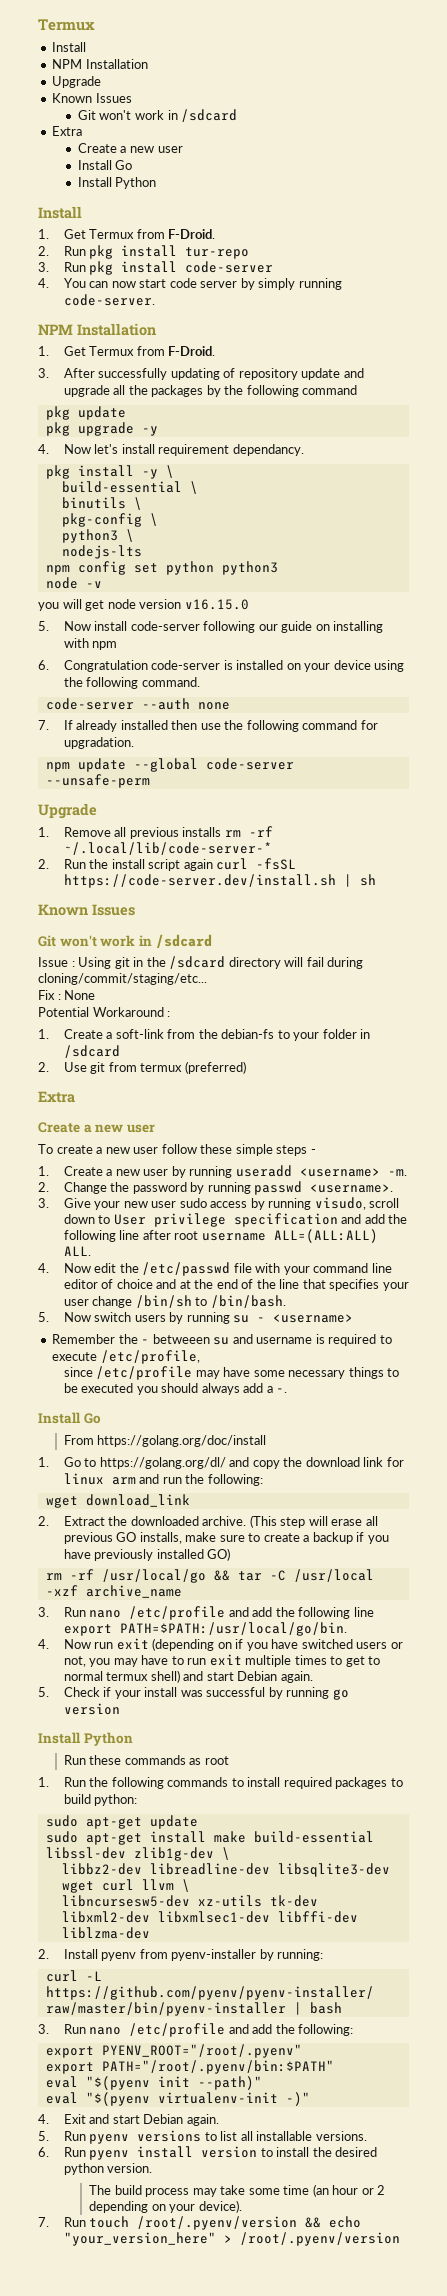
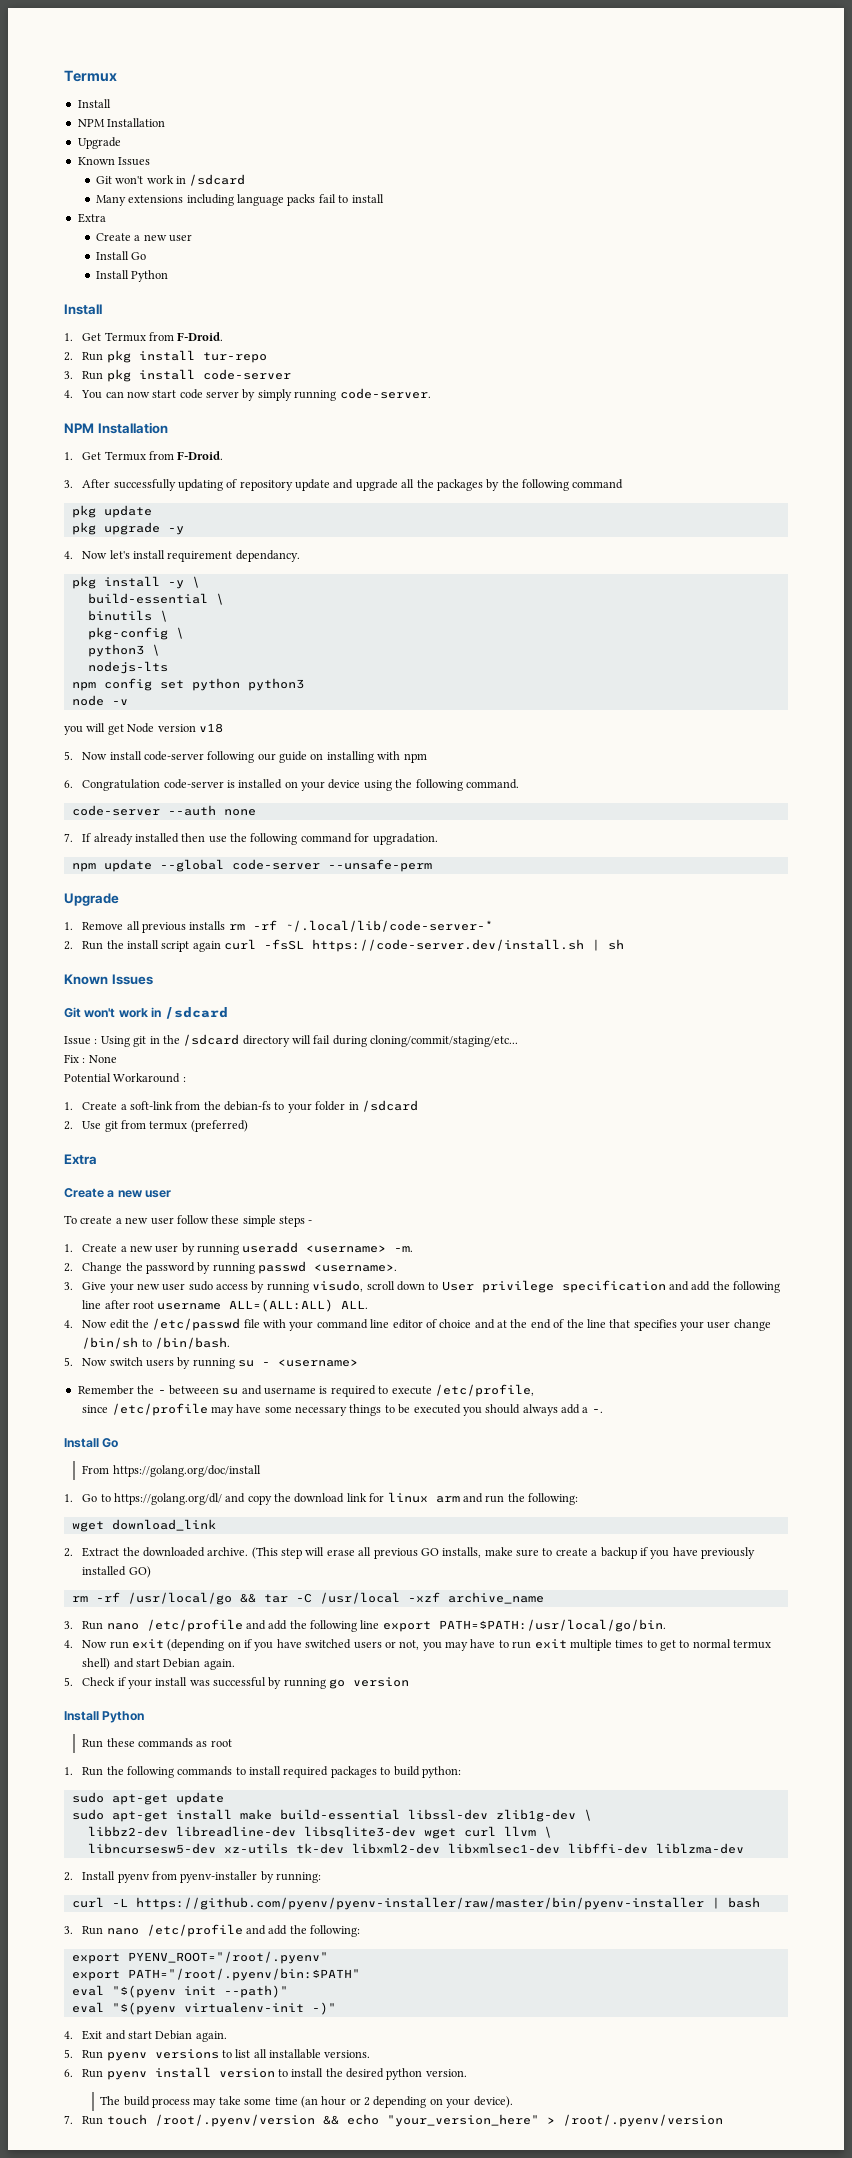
+ Many extensions including language packs fail to install
- you will get node version v16.15.0
+ you will get Node version v18

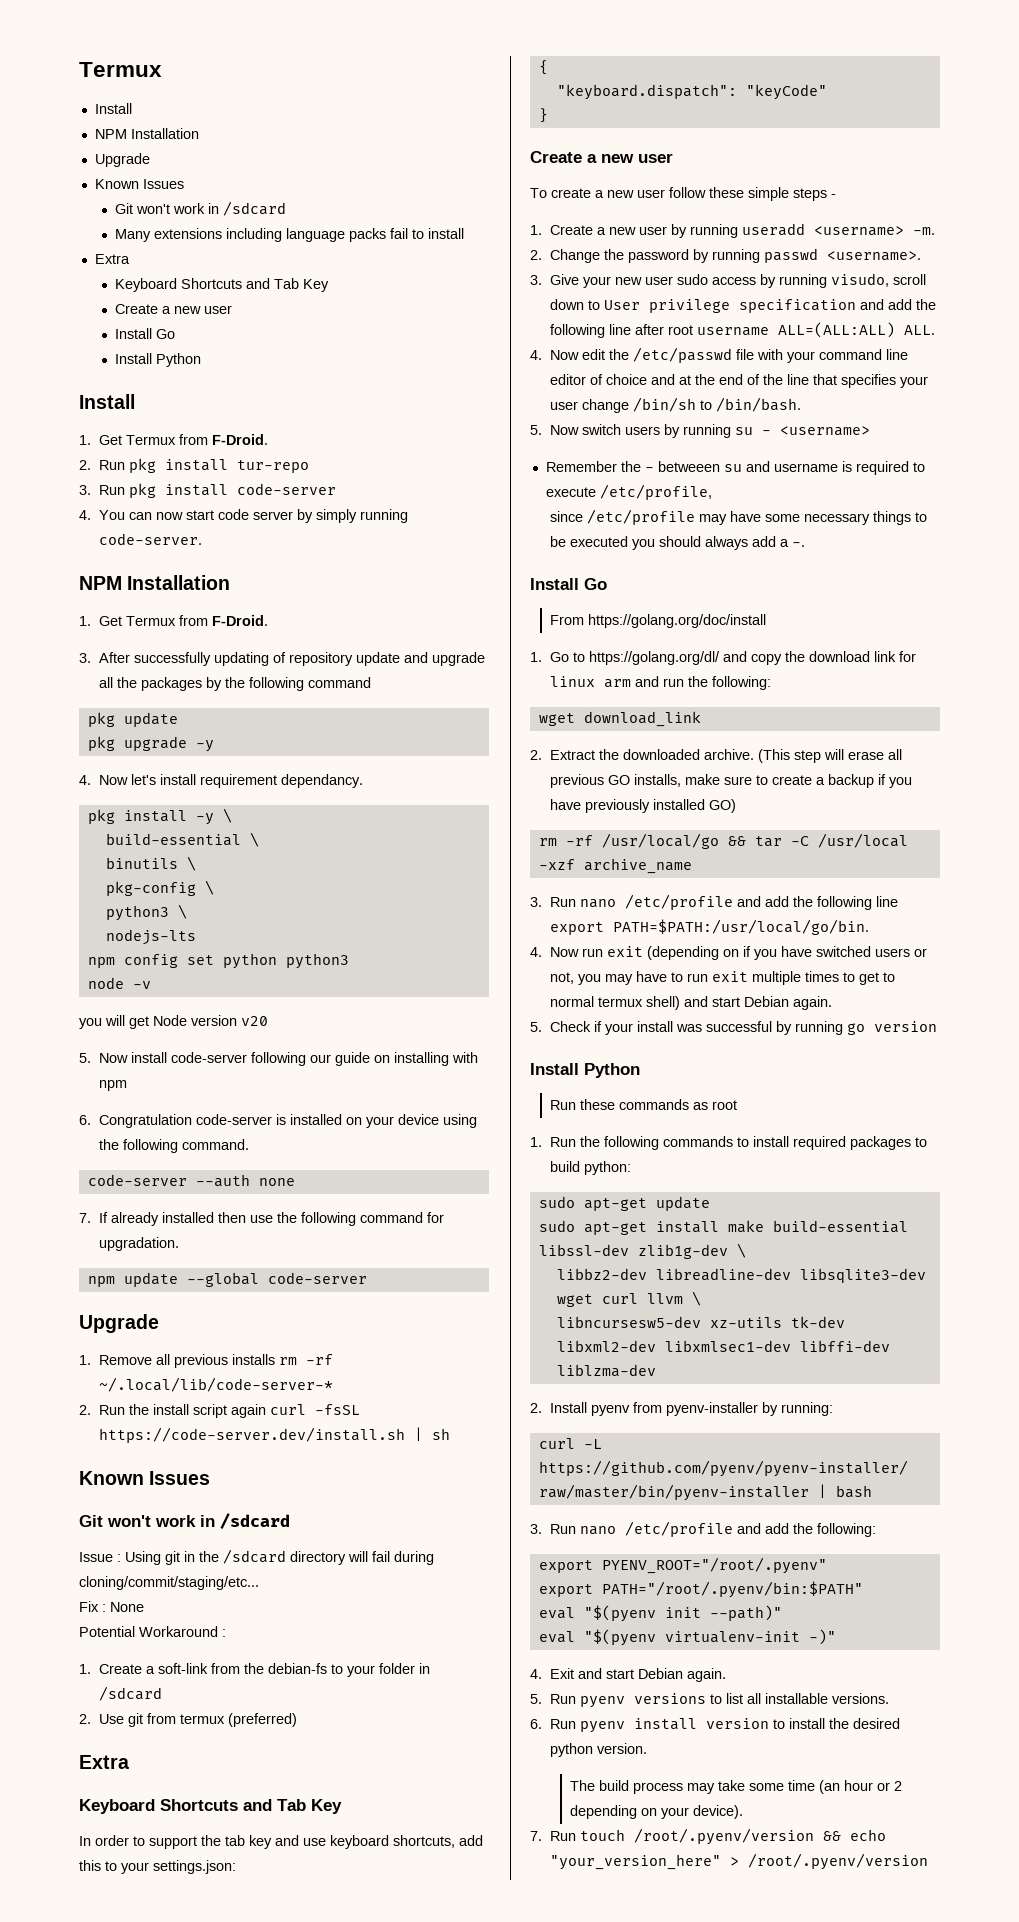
  Many extensions including language packs fail to install
  Extra
+ Keyboard Shortcuts and Tab Key
- you will get Node version v18
+ you will get Node version v20
- npm update --global code-server --unsafe-perm
+ npm update --global code-server
  2. Use git from termux (preferred)
  Extra
+ Keyboard Shortcuts and Tab Key
+ In order to support the tab key and use keyboard shortcuts, add this to your settings.json:
+ {
+ "keyboard.dispatch": "keyCode"
+ }

